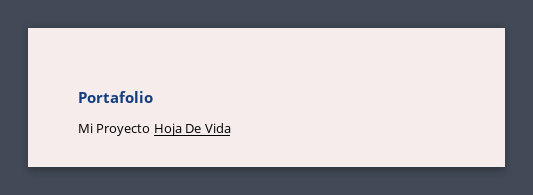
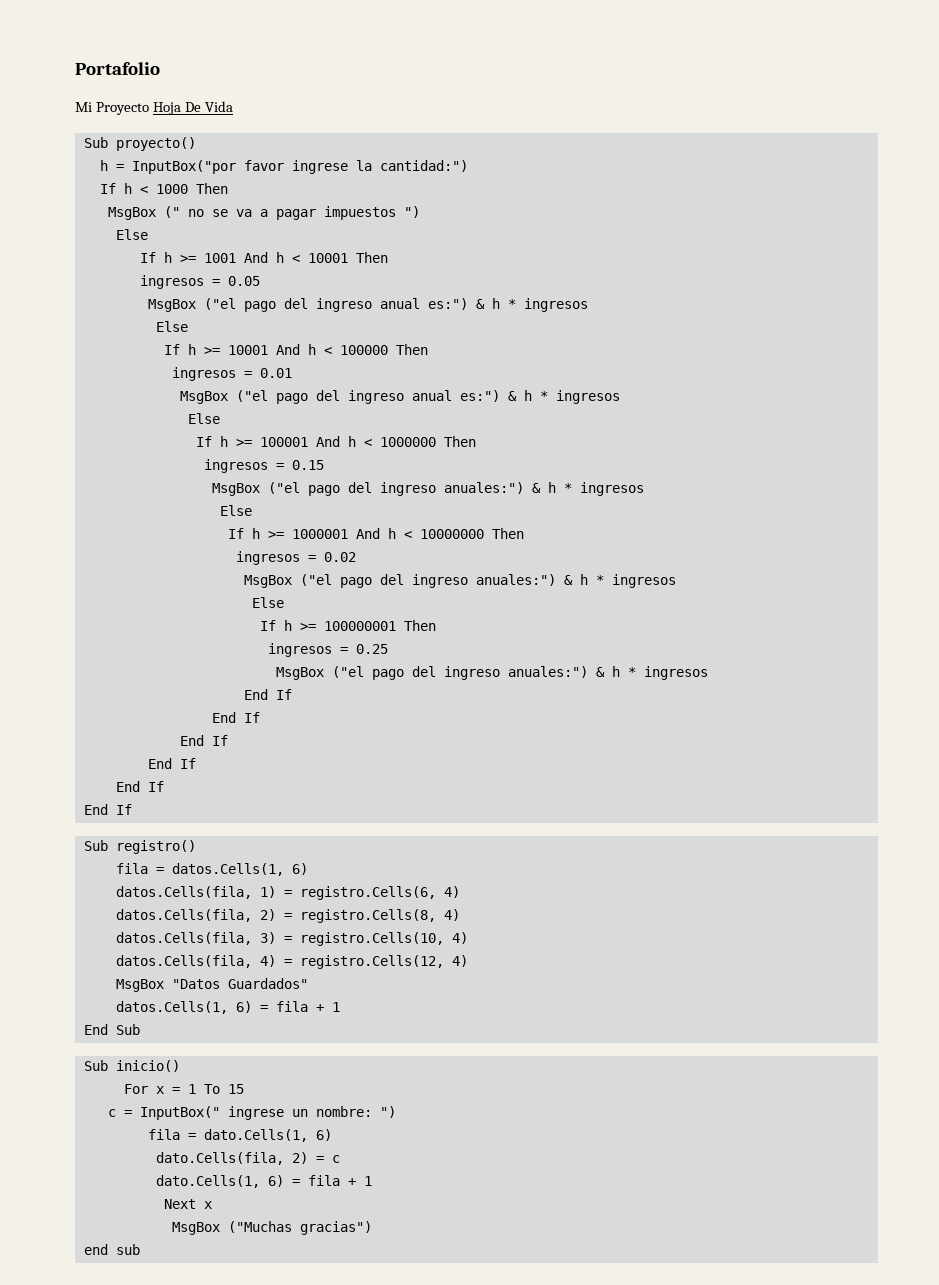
+ Sub proyecto()
+ h = InputBox("por favor ingrese la cantidad:")
+ If h < 1000 Then
+ MsgBox (" no se va a pagar impuestos ")
+ Else
+ If h >= 1001 And h < 10001 Then
+ ingresos = 0.05
+ MsgBox ("el pago del ingreso anual es:") & h * ingresos
+ Else
+ If h >= 10001 And h < 100000 Then
+ ingresos = 0.01
+ MsgBox ("el pago del ingreso anual es:") & h * ingresos
+ Else
+ If h >= 100001 And h < 1000000 Then
+ ingresos = 0.15
+ MsgBox ("el pago del ingreso anuales:") & h * ingresos
+ Else
+ If h >= 1000001 And h < 10000000 Then
+ ingresos = 0.02
+ MsgBox ("el pago del ingreso anuales:") & h * ingresos
+ Else
+ If h >= 100000001 Then
+ ingresos = 0.25
+ MsgBox ("el pago del ingreso anuales:") & h * ingresos
+ End If
+ End If
+ End If
+ End If
+ End If
+ End If
+ Sub registro()
+ fila = datos.Cells(1, 6)
+ datos.Cells(fila, 1) = registro.Cells(6, 4)
+ datos.Cells(fila, 2) = registro.Cells(8, 4)
+ datos.Cells(fila, 3) = registro.Cells(10, 4)
+ datos.Cells(fila, 4) = registro.Cells(12, 4)
+ MsgBox "Datos Guardados"
+ datos.Cells(1, 6) = fila + 1
+ End Sub
+ Sub inicio()
+ For x = 1 To 15
+ c = InputBox(" ingrese un nombre: ")
+ fila = dato.Cells(1, 6)
+ dato.Cells(fila, 2) = c
+ dato.Cells(1, 6) = fila + 1
+ Next x
+ MsgBox ("Muchas gracias")
+ end sub

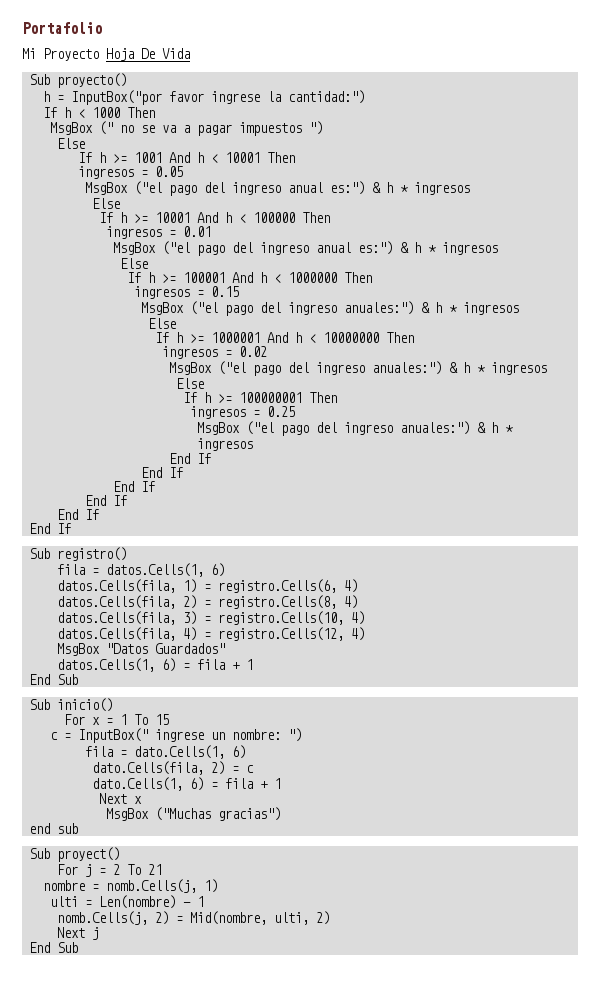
+ Sub proyect()
+ For j = 2 To 21
+ nombre = nomb.Cells(j, 1)
+ ulti = Len(nombre) - 1
+ nomb.Cells(j, 2) = Mid(nombre, ulti, 2)
+ Next j
+ End Sub

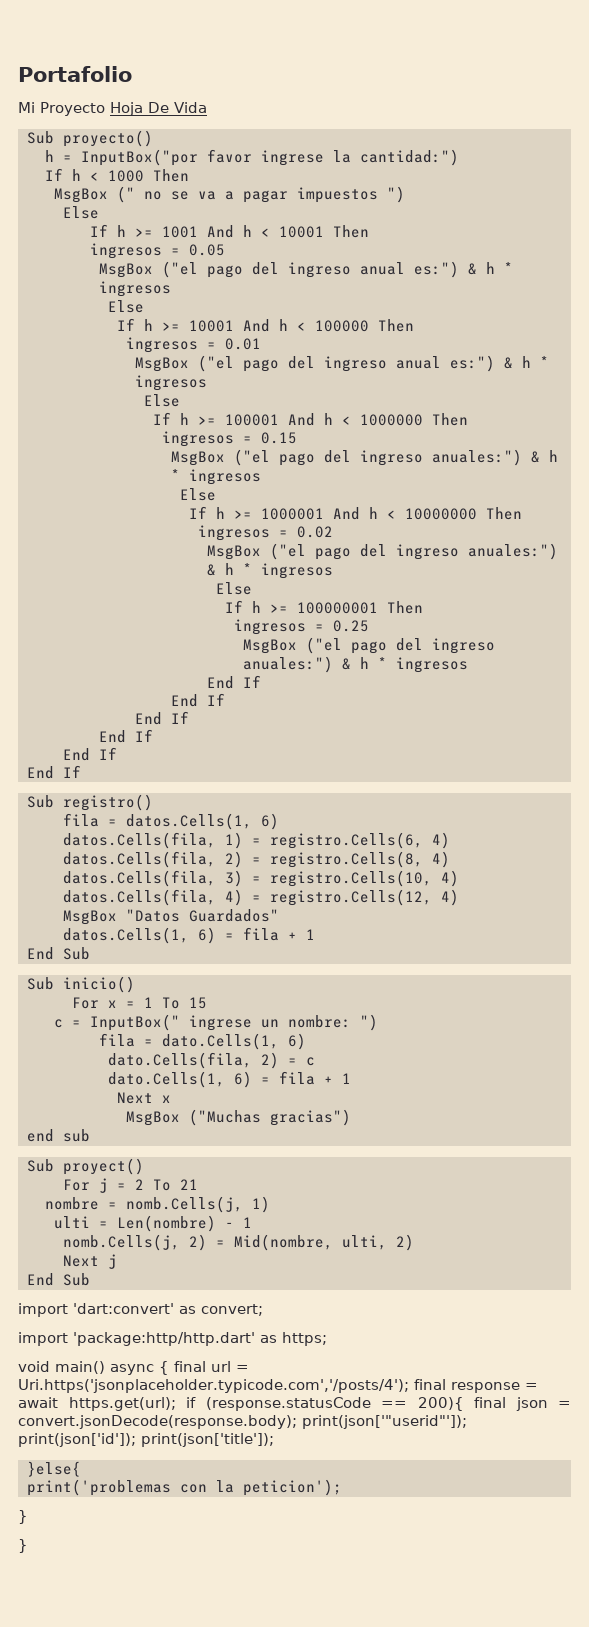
+ import 'dart:convert' as convert;
+ import 'package:http/http.dart' as https;
+ void main() async { final url = Uri.https('jsonplaceholder.typicode.com','/posts/4'); final response = await https.get(url); if (response.statusCode == 200){ final json = convert.jsonDecode(response.body); print(json['"userid"']); print(json['id']); print(json['title']);
+ }else{
+ print('problemas con la peticion');
+ }
+ }

